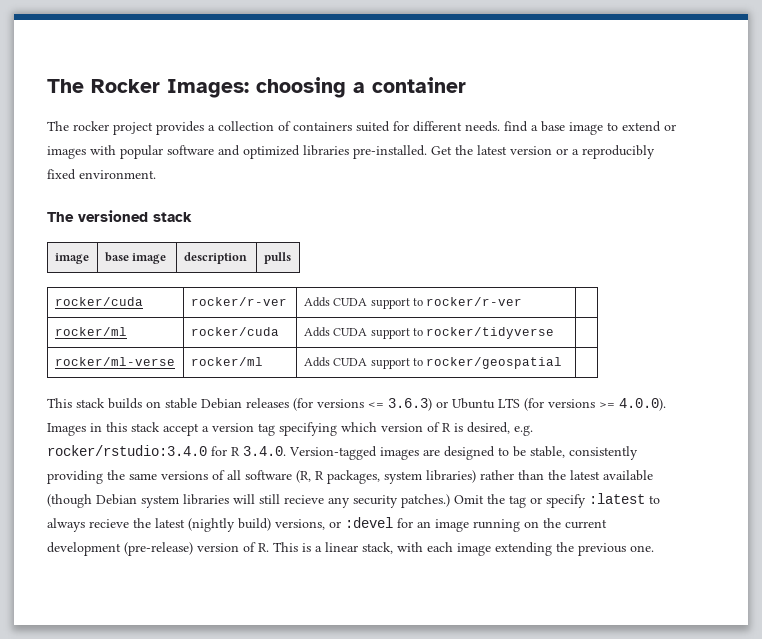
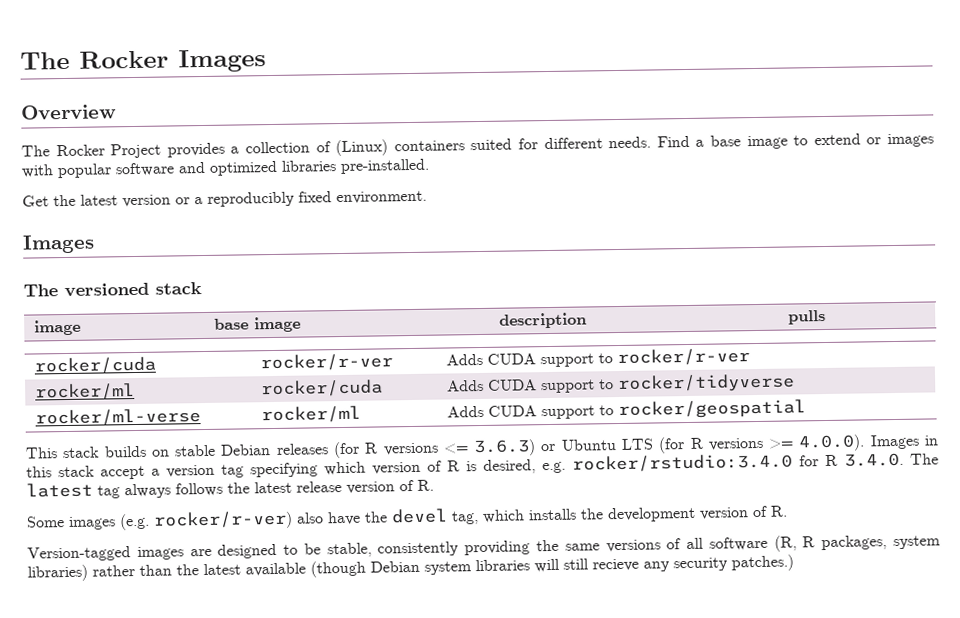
- The Rocker Images: choosing a container
- The rocker project provides a collection of containers suited for different needs. find a base image to extend or images with popular software and optimized libraries pre-installed. Get the latest version or a reproducibly fixed environment.
+ The Rocker Images
+ Overview
+ The Rocker Project provides a collection of (Linux) containers suited for different needs. Find a base image to extend or images with popular software and optimized libraries pre-installed.
+ Get the latest version or a reproducibly fixed environment.
+ Images
- This stack builds on stable Debian releases (for versions <= 3.6.3) or Ubuntu LTS (for versions >= 4.0.0). Images in this stack accept a version tag specifying which version of R is desired, e.g. rocker/rstudio:3.4.0 for R 3.4.0. Version-tagged images are designed to be stable, consistently providing the same versions of all software (R, R packages, system libraries) rather than the latest available (though Debian system libraries will still recieve any security patches.) Omit the tag or specify :latest to always recieve the latest (nightly build) versions, or :devel for an image running on the current development (pre-release) version of R. This is a linear stack, with each image extending the previous one.
+ This stack builds on stable Debian releases (for R versions <= 3.6.3) or Ubuntu LTS (for R versions >= 4.0.0). Images in this stack accept a version tag specifying which version of R is desired, e.g. rocker/rstudio:3.4.0 for R 3.4.0. The latest tag always follows the latest release version of R.
+ Some images (e.g. rocker/r-ver) also have the devel tag, which installs the development version of R.
+ Version-tagged images are designed to be stable, consistently providing the same versions of all software (R, R packages, system libraries) rather than the latest available (though Debian system libraries will still recieve any security patches.)

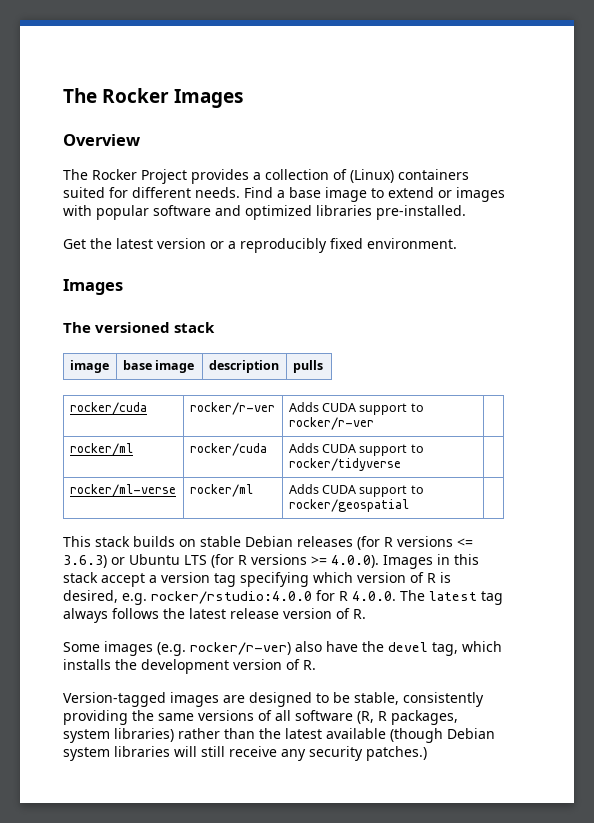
- This stack builds on stable Debian releases (for R versions <= 3.6.3) or Ubuntu LTS (for R versions >= 4.0.0). Images in this stack accept a version tag specifying which version of R is desired, e.g. rocker/rstudio:3.4.0 for R 3.4.0. The latest tag always follows the latest release version of R.
+ This stack builds on stable Debian releases (for R versions <= 3.6.3) or Ubuntu LTS (for R versions >= 4.0.0). Images in this stack accept a version tag specifying which version of R is desired, e.g. rocker/rstudio:4.0.0 for R 4.0.0. The latest tag always follows the latest release version of R.
- Version-tagged images are designed to be stable, consistently providing the same versions of all software (R, R packages, system libraries) rather than the latest available (though Debian system libraries will still recieve any security patches.)
+ Version-tagged images are designed to be stable, consistently providing the same versions of all software (R, R packages, system libraries) rather than the latest available (though Debian system libraries will still receive any security patches.)

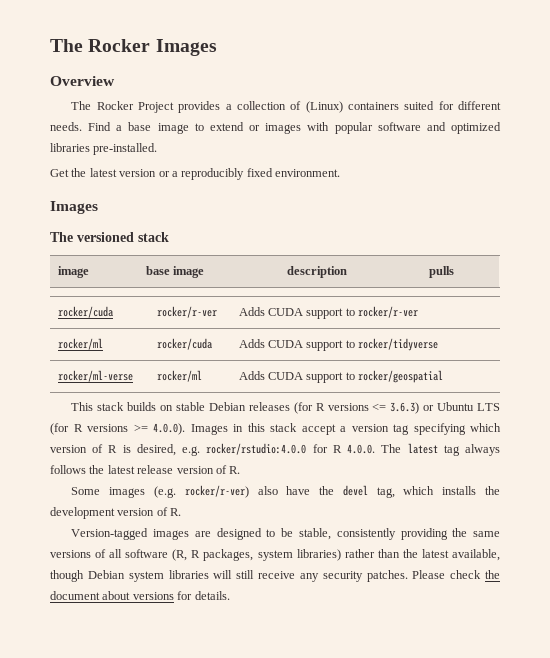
- Version-tagged images are designed to be stable, consistently providing the same versions of all software (R, R packages, system libraries) rather than the latest available (though Debian system libraries will still receive any security patches.)
+ Version-tagged images are designed to be stable, consistently providing the same versions of all software (R, R packages, system libraries) rather than the latest available, though Debian system libraries will still receive any security patches. Please check the document about versions for details.

